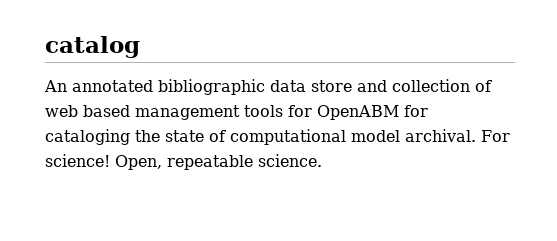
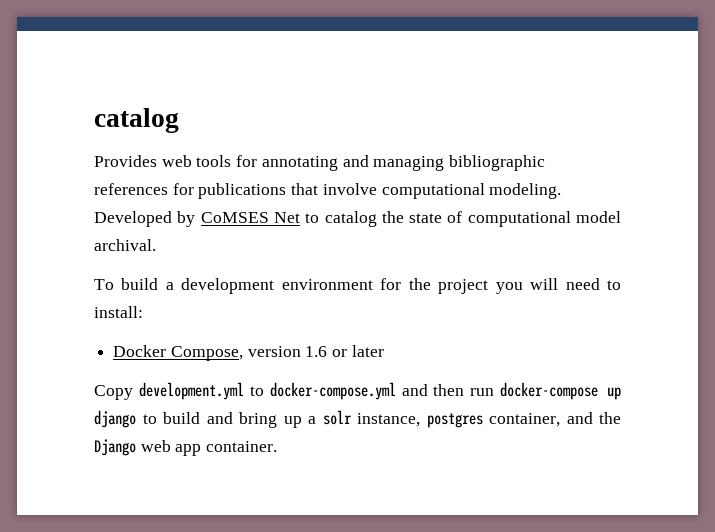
- An annotated bibliographic data store and collection of web based management tools for OpenABM for cataloging the state of computational model archival. For science! Open, repeatable science.
+ Provides web tools for annotating and managing bibliographic references for publications that involve computational modeling. Developed by CoMSES Net to catalog the state of computational model archival.
+ To build a development environment for the project you will need to install:
+ Docker Compose, version 1.6 or later
+ Copy development.yml to docker-compose.yml and then run docker-compose up django to build and bring up a solr instance, postgres container, and the Django web app container.

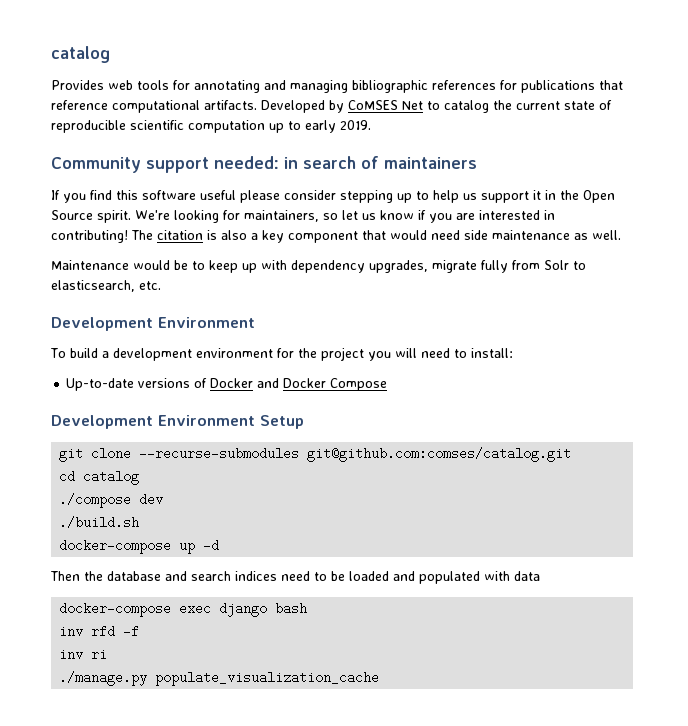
- Provides web tools for annotating and managing bibliographic references for publications that involve computational modeling.
+ Provides web tools for annotating and managing bibliographic references for publications that reference computational artifacts.
- Developed by CoMSES Net to catalog the state of computational model archival.
+ Developed by CoMSES Net to catalog the current state of reproducible scientific computation up to early 2019.
+ Community support needed: in search of maintainers
+ If you find this software useful please consider stepping up to help us support it in the Open Source spirit. We're looking for maintainers, so let us know if you are interested in contributing! The citation is also a key component that would need side maintenance as well.
+ Maintenance would be to keep up with dependency upgrades, migrate fully from Solr to elasticsearch, etc.
+ Development Environment
- Docker Compose, version 1.6 or later
- Copy development.yml to docker-compose.yml and then run docker-compose up django to build and bring up a solr instance, postgres container, and the Django web app container.
+ Up-to-date versions of Docker and Docker Compose
+ Development Environment Setup
+ git clone --recurse-submodules git@github.com:comses/catalog.git
+ cd catalog
+ ./compose dev
+ ./build.sh
+ docker-compose up -d
+ Then the database and search indices need to be loaded and populated with data
+ docker-compose exec django bash
+ inv rfd -f
+ inv ri
+ ./manage.py populate_visualization_cache

